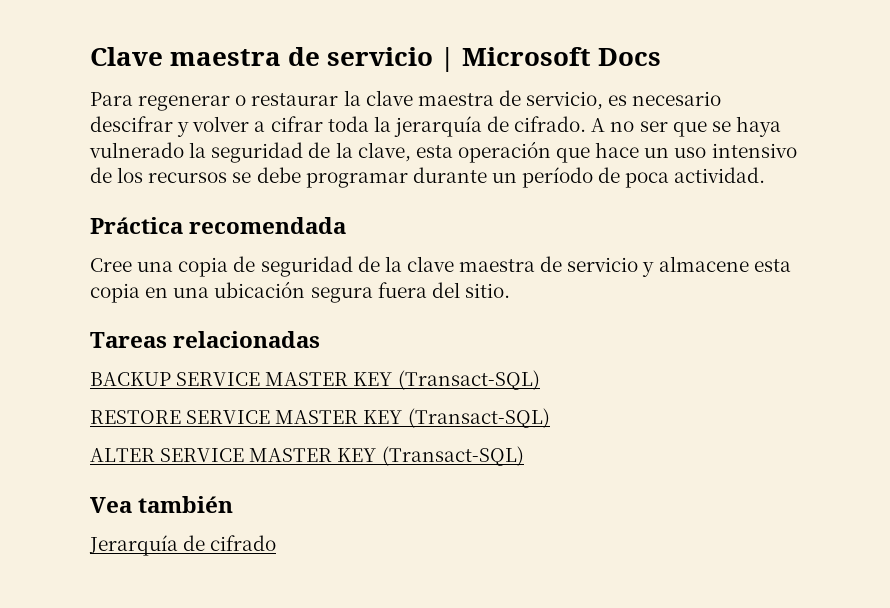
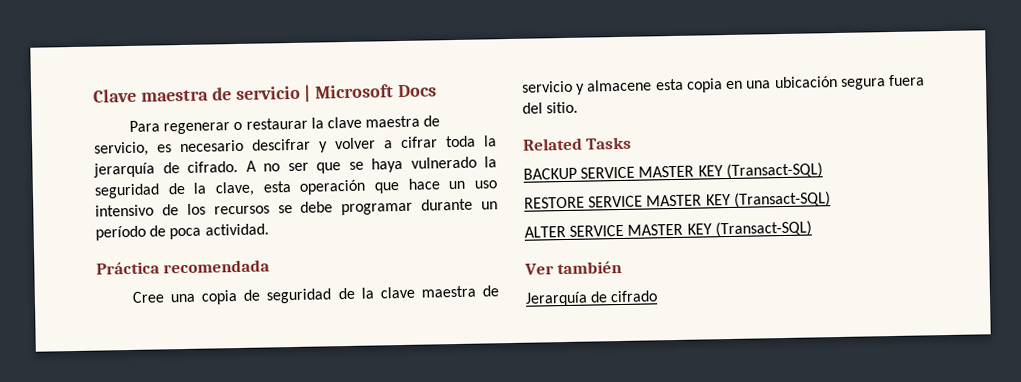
- Tareas relacionadas
+ Related Tasks
- Vea también
+ Ver también

